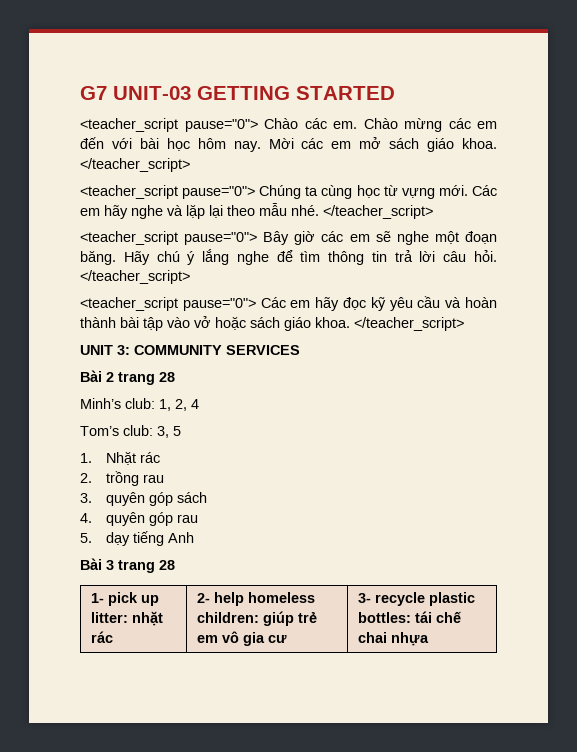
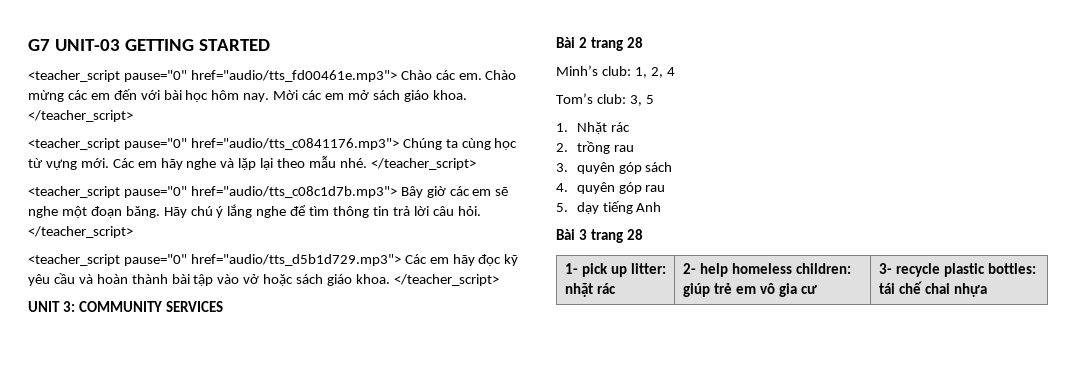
- <teacher_script pause="0"> Chào các em.
+ <teacher_script pause="0" href="audio/tts_fd00461e.mp3"> Chào các em.
- <teacher_script pause="0"> Chúng ta cùng học từ vựng mới.
+ <teacher_script pause="0" href="audio/tts_c0841176.mp3"> Chúng ta cùng học từ vựng mới.
- <teacher_script pause="0"> Bây giờ các em sẽ nghe một đoạn băng.
+ <teacher_script pause="0" href="audio/tts_c08c1d7b.mp3"> Bây giờ các em sẽ nghe một đoạn băng.
- <teacher_script pause="0"> Các em hãy đọc kỹ yêu cầu và hoàn thành bài tập vào vở hoặc sách giáo khoa.
+ <teacher_script pause="0" href="audio/tts_d5b1d729.mp3"> Các em hãy đọc kỹ yêu cầu và hoàn thành bài tập vào vở hoặc sách giáo khoa.

